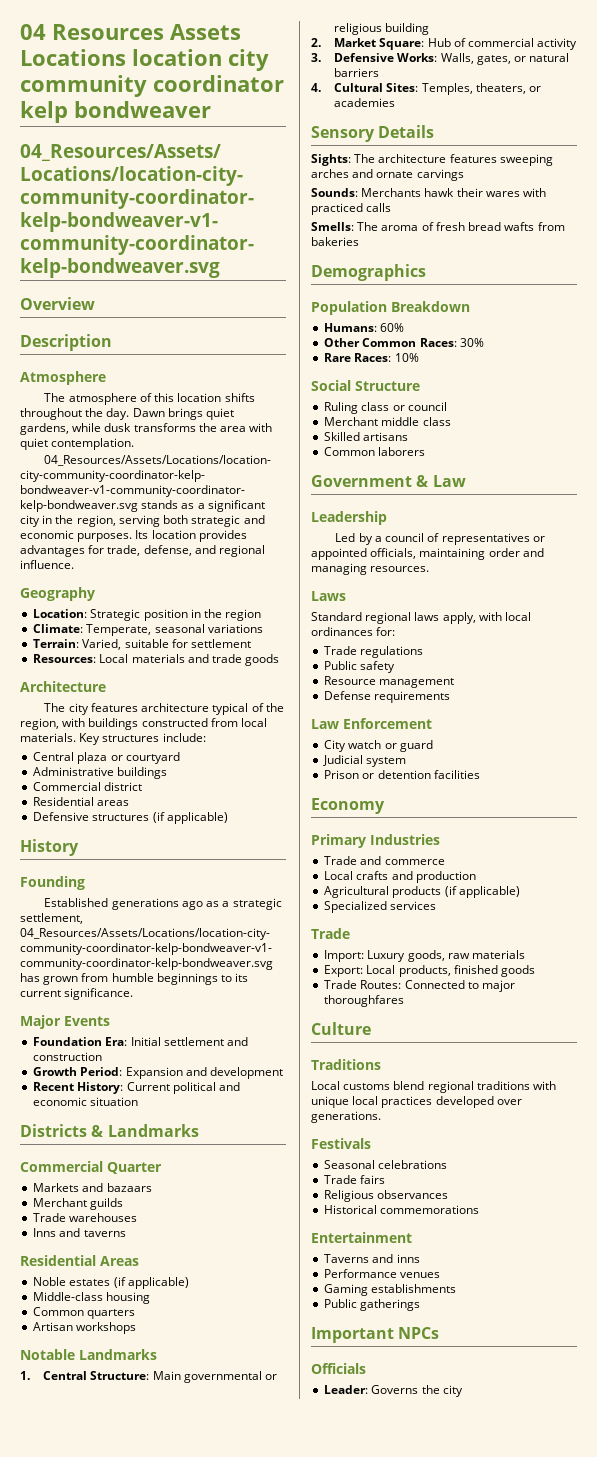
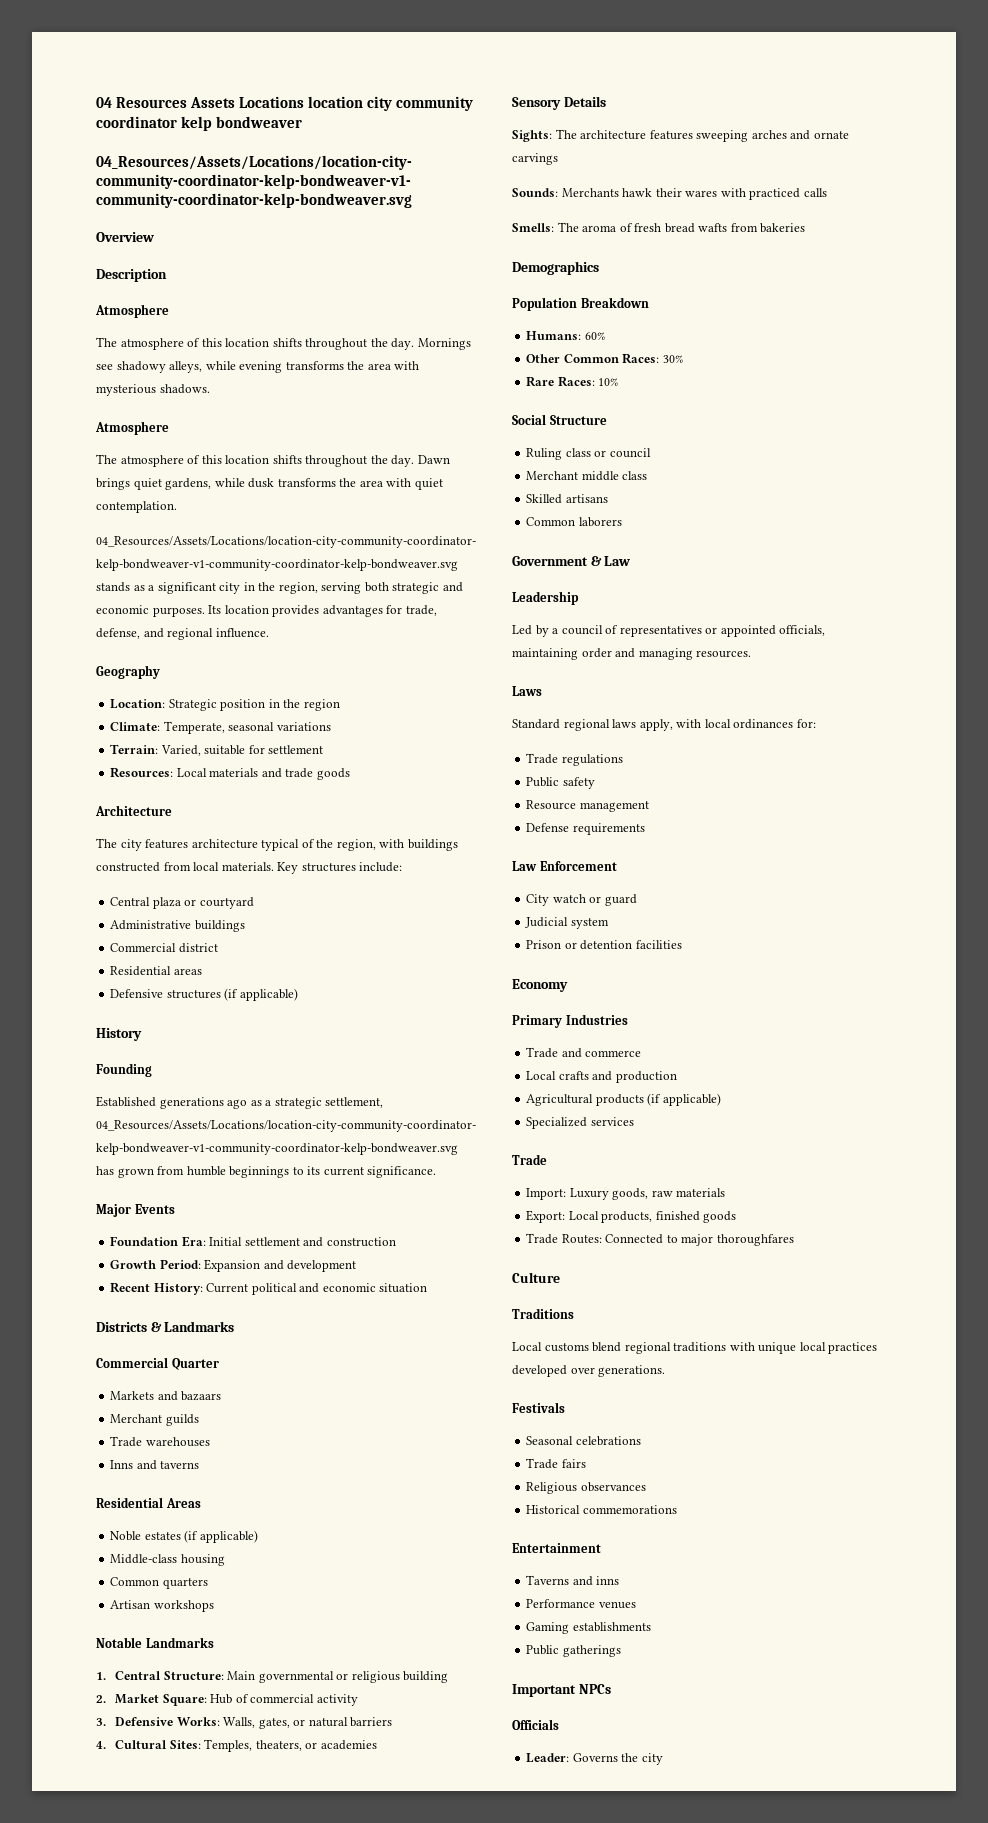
+ The atmosphere of this location shifts throughout the day. Mornings see shadowy alleys, while evening transforms the area with mysterious shadows.
+ Atmosphere

